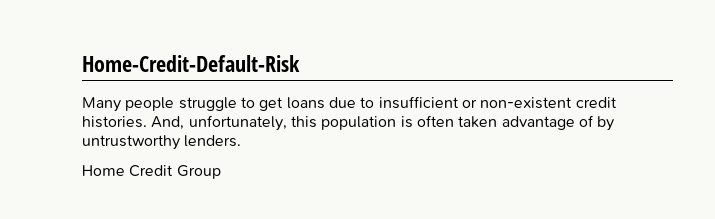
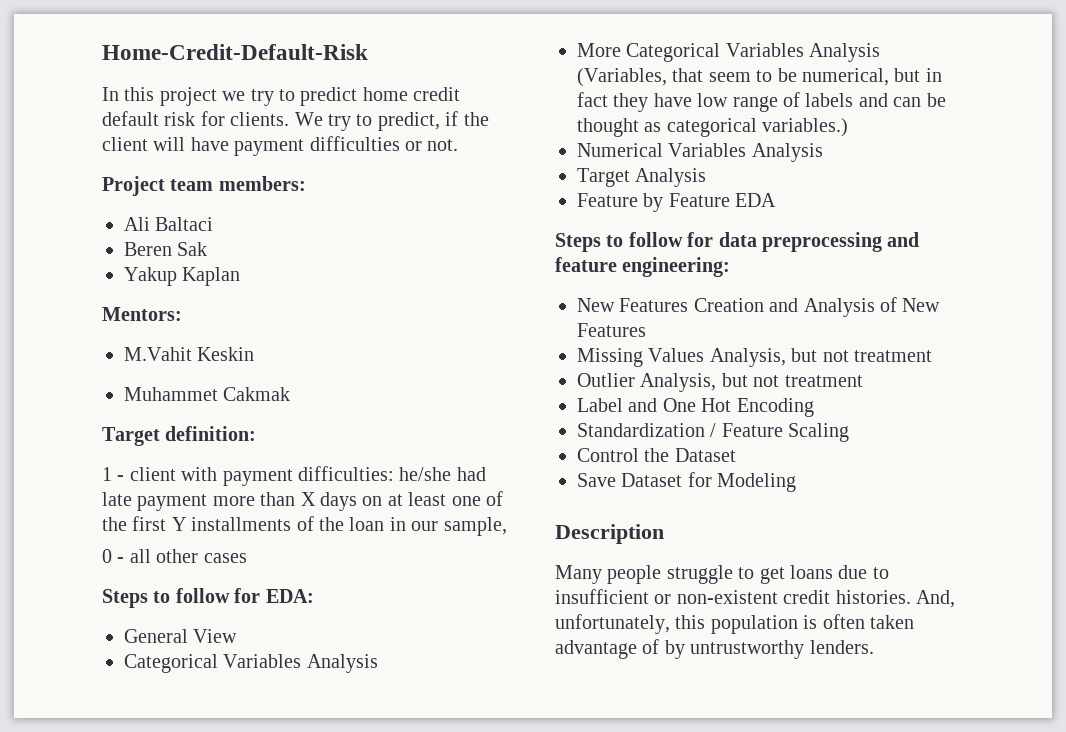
+ In this project we try to predict home credit default risk for clients. We try to predict, if the client will have payment difficulties or not.
+ Project team members:
+ Ali Baltaci
+ Beren Sak
+ Yakup Kaplan
+ Mentors:
+ M.Vahit Keskin
+ Muhammet Cakmak
+ Target definition:
+ 1 - client with payment difficulties: he/she had late payment more than X days on at least one of the first Y installments of the loan in our sample,
+ 0 - all other cases
+ Steps to follow for EDA:
+ General View
+ Categorical Variables Analysis
+ More Categorical Variables Analysis (Variables, that seem to be numerical, but in fact they have low range of labels and can be thought as categorical variables.)
+ Numerical Variables Analysis
+ Target Analysis
+ Feature by Feature EDA
+ Steps to follow for data preprocessing and feature engineering:
+ New Features Creation and Analysis of New Features
+ Missing Values Analysis, but not treatment
+ Outlier Analysis, but not treatment
+ Label and One Hot Encoding
+ Standardization / Feature Scaling
+ Control the Dataset
+ Save Dataset for Modeling
+ Description
- Home Credit Group

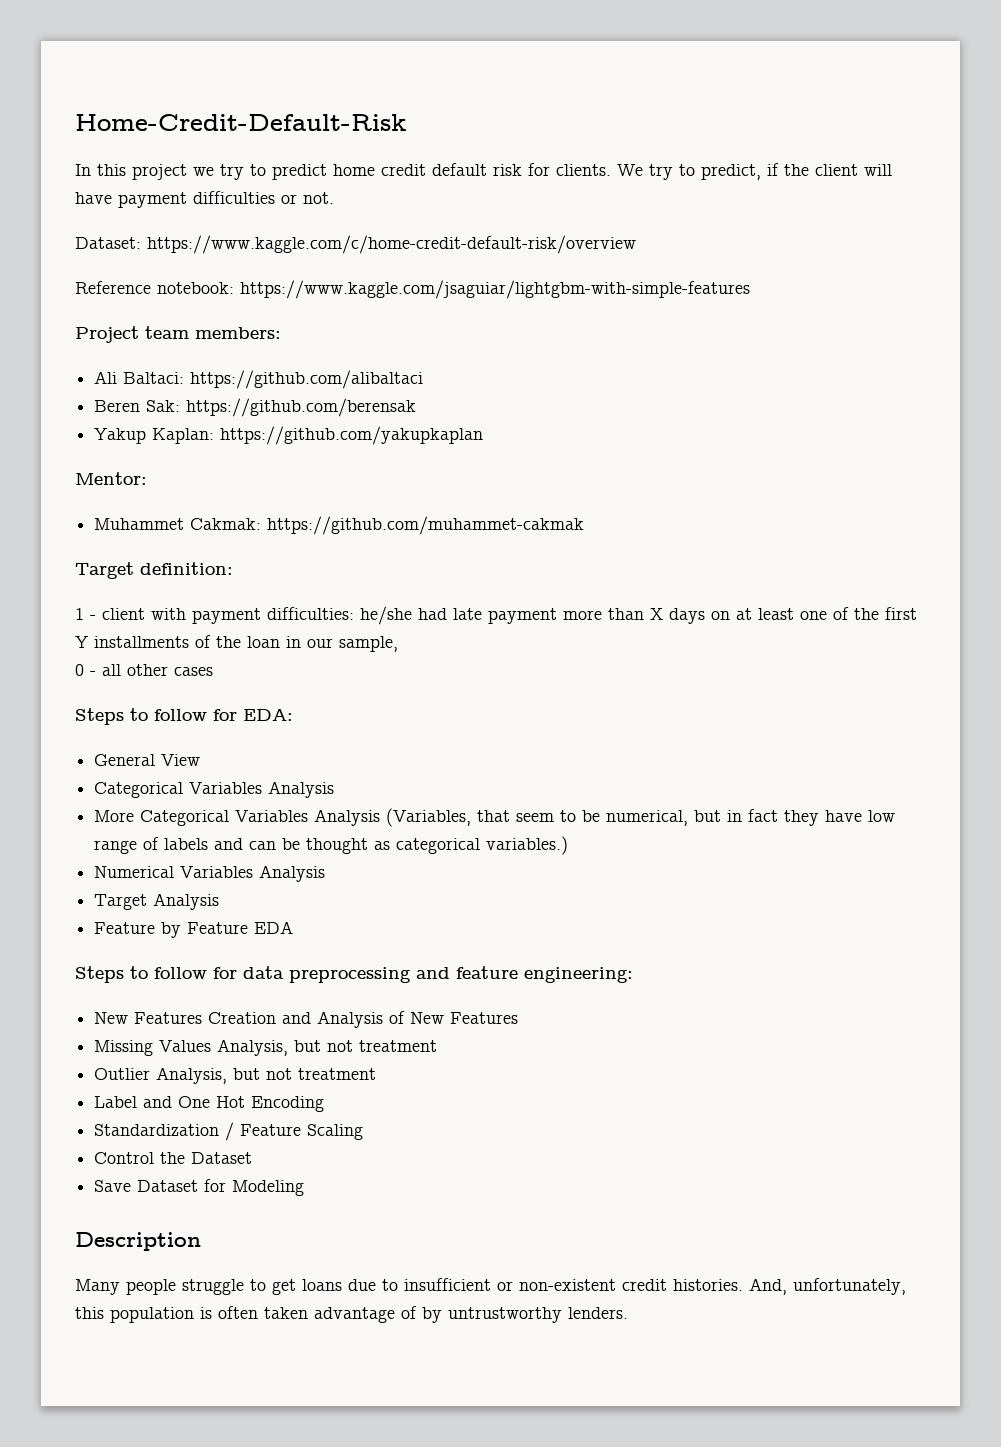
+ Dataset: https://www.kaggle.com/c/home-credit-default-risk/overview
+ Reference notebook: https://www.kaggle.com/jsaguiar/lightgbm-with-simple-features
- Ali Baltaci
+ Ali Baltaci: https://github.com/alibaltaci
- Beren Sak
+ Beren Sak: https://github.com/berensak
- Yakup Kaplan
- Mentors:
- M.Vahit Keskin
+ Yakup Kaplan: https://github.com/yakupkaplan
+ Mentor:
- Muhammet Cakmak
+ Muhammet Cakmak: https://github.com/muhammet-cakmak

